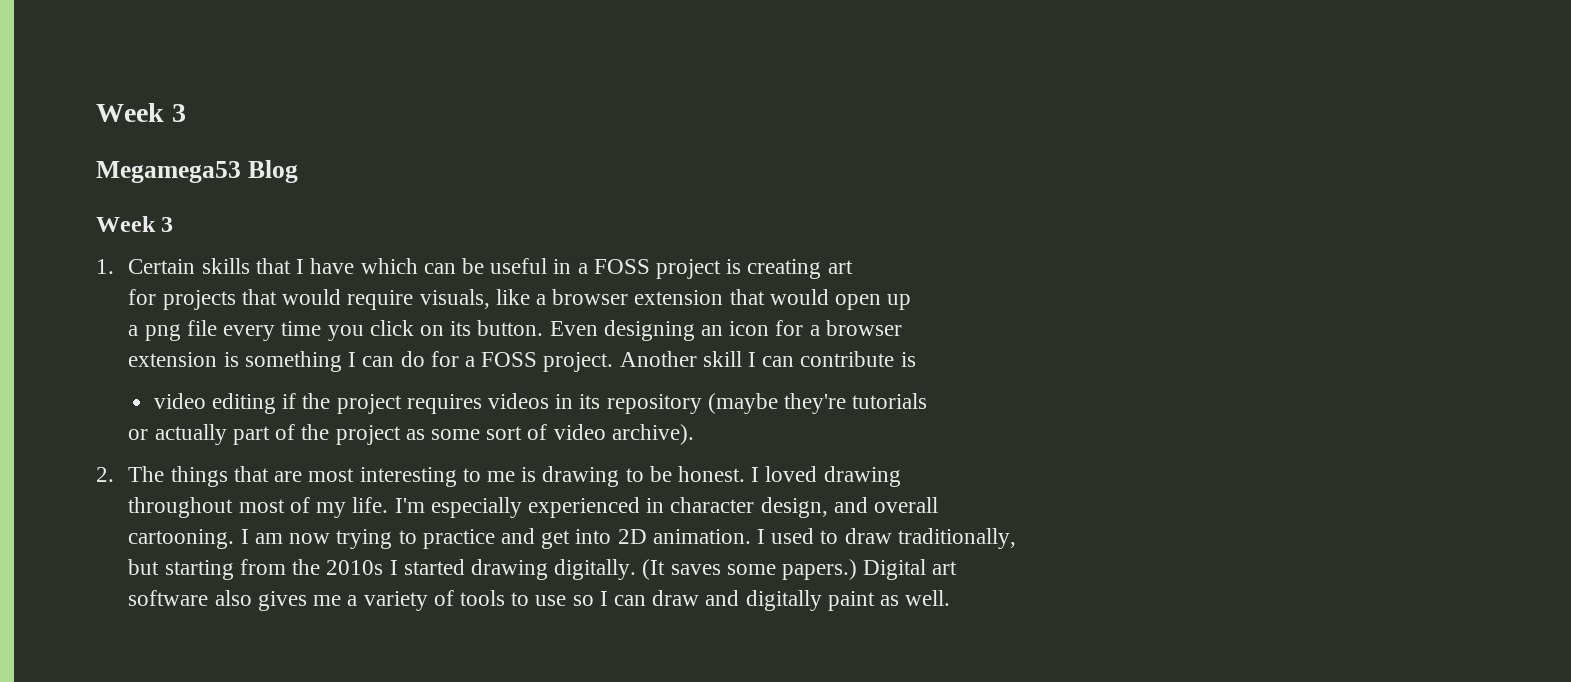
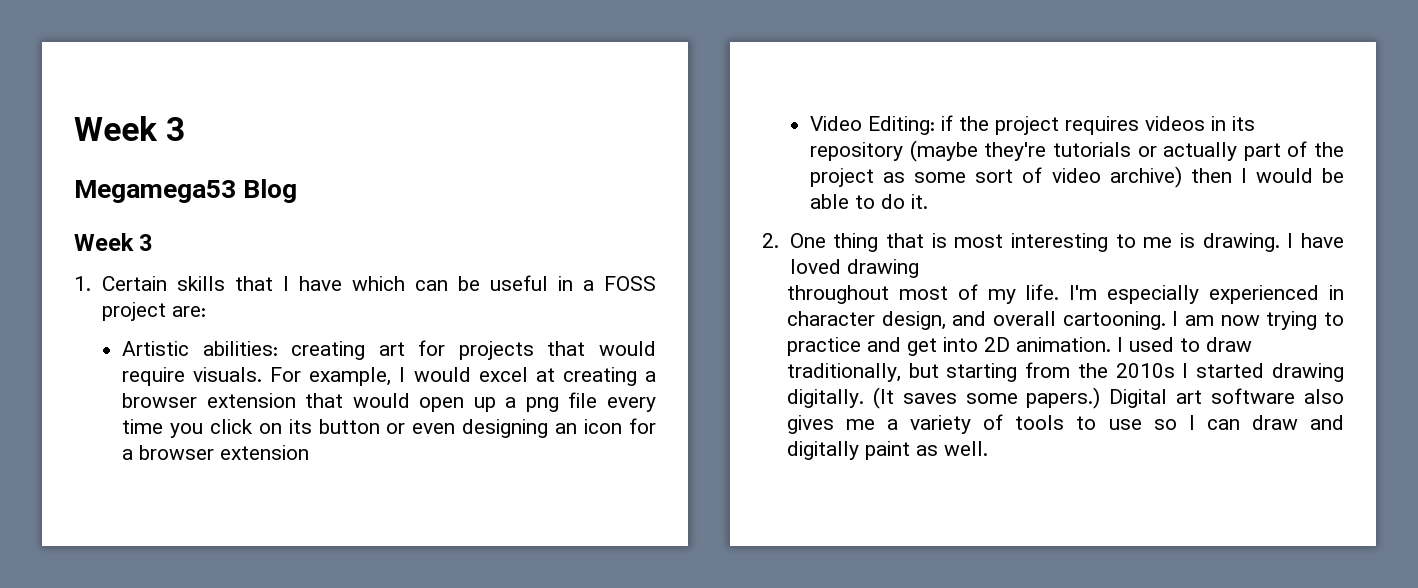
- 1. Certain skills that I have which can be useful in a FOSS project is creating art
- for projects that would require visuals, like a browser extension that would open up
- a png file every time you click on its button. Even designing an icon for a browser
- extension is something I can do for a FOSS project. Another skill I can contribute is
- video editing if the project requires videos in its repository (maybe they're tutorials
- or actually part of the project as some sort of video archive).
- 2. The things that are most interesting to me is drawing to be honest. I loved drawing
+ 1. Certain skills that I have which can be useful in a FOSS project are:
+ Artistic abilities: creating art for projects that would require visuals. For example, I would excel at creating a browser extension that would open up a png file every time you click on its button or even designing an icon for a browser extension
+ Video Editing: if the project requires videos in its repository (maybe they're tutorials or actually part of the project as some sort of video archive) then I would be able to do it.
+ 2. One thing that is most interesting to me is drawing. I have loved drawing
- I'm especially experienced in character design, and overall
- cartooning.
+ I'm especially experienced in character design, and overall cartooning.
- I used to draw traditionally,
- but starting from the 2010s I started drawing digitally.
+ I used to draw traditionally, but starting from the 2010s I started drawing digitally.
- Digital art
- software also gives me a variety of tools to use so I can draw and digitally paint as well.
+ Digital art software also gives me a variety of tools to use so I can draw and digitally paint as well.

